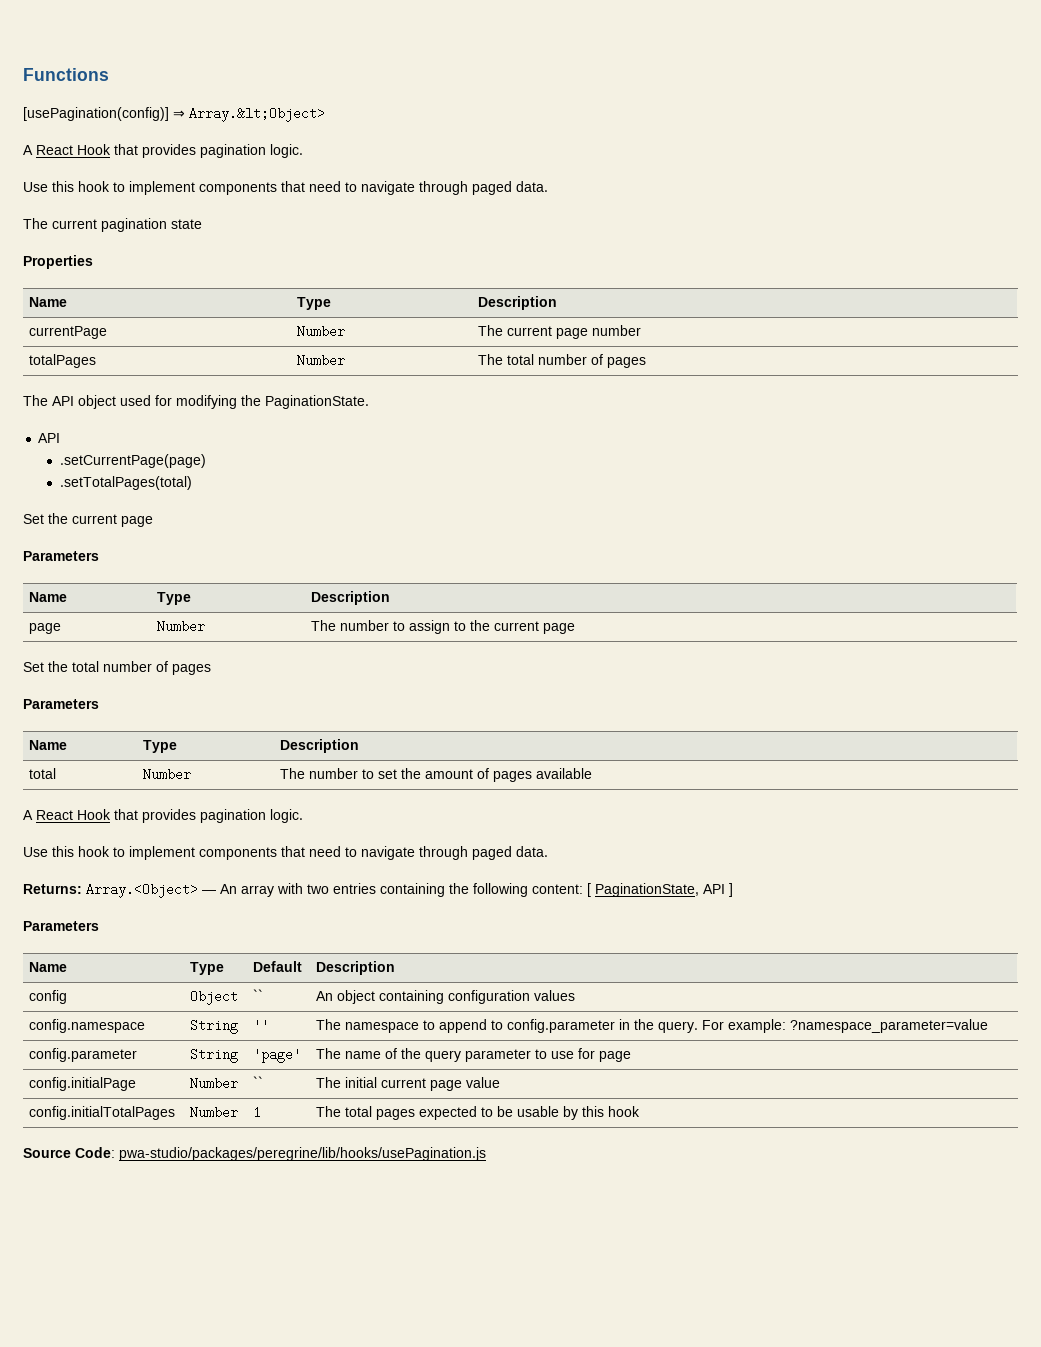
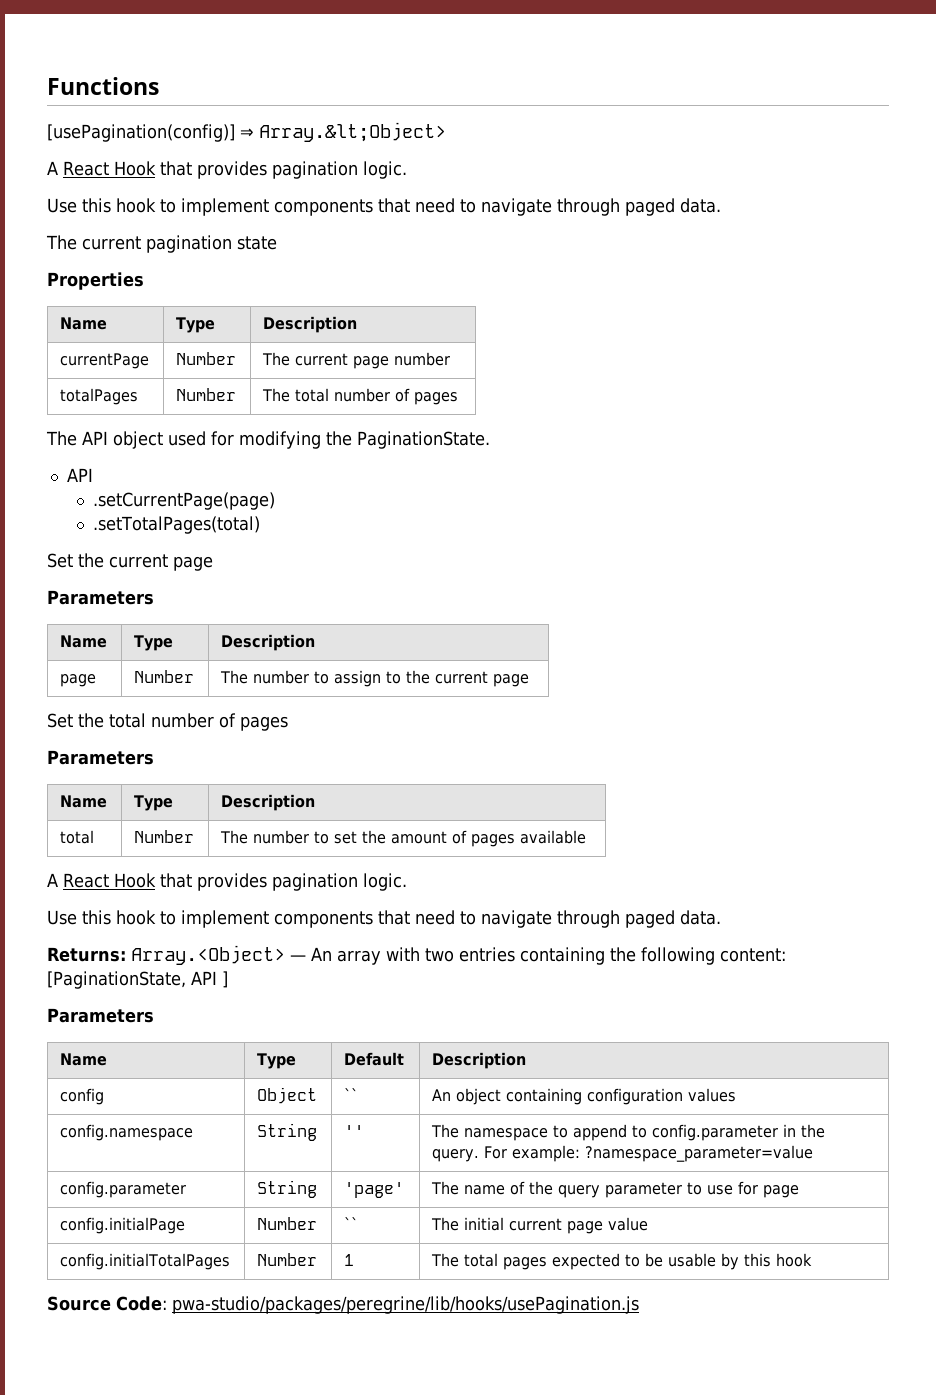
- Returns: Array.<Object> — An array with two entries containing the following content: [ PaginationState, API ]
+ Returns: Array.<Object> — An array with two entries containing the following content: [PaginationState, API ]

